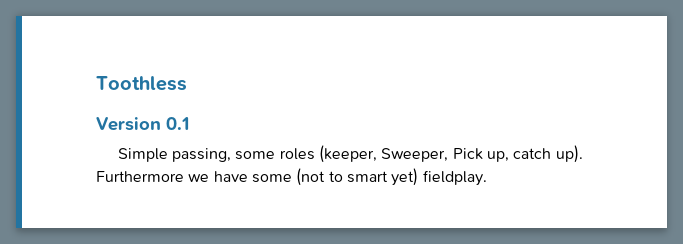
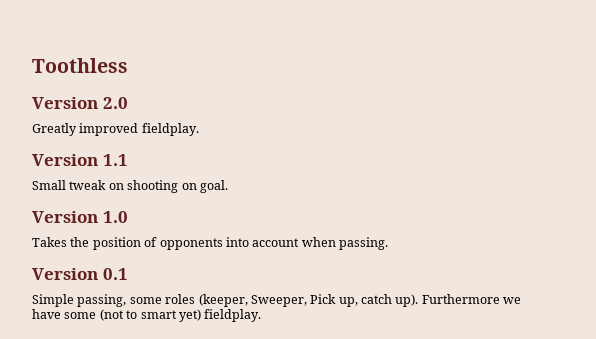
+ Version 2.0
+ Greatly improved fieldplay.
+ Version 1.1
+ Small tweak on shooting on goal.
+ Version 1.0
+ Takes the position of opponents into account when passing.

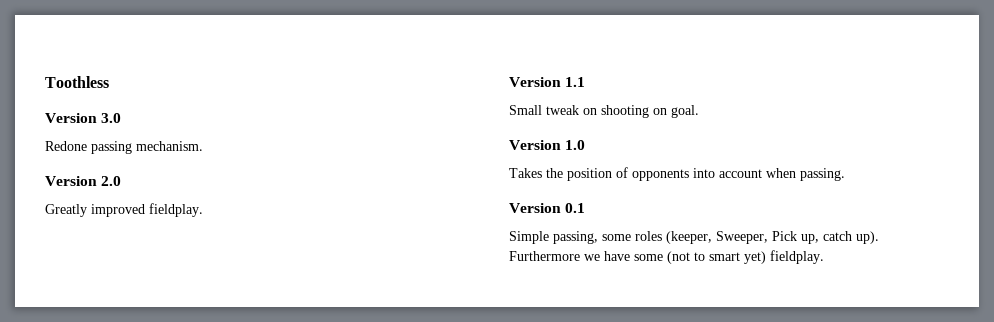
+ Version 3.0
+ Redone passing mechanism.

